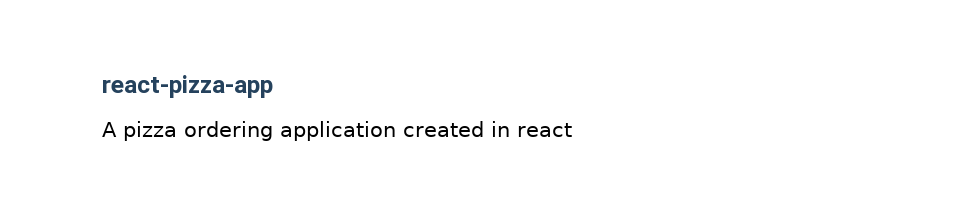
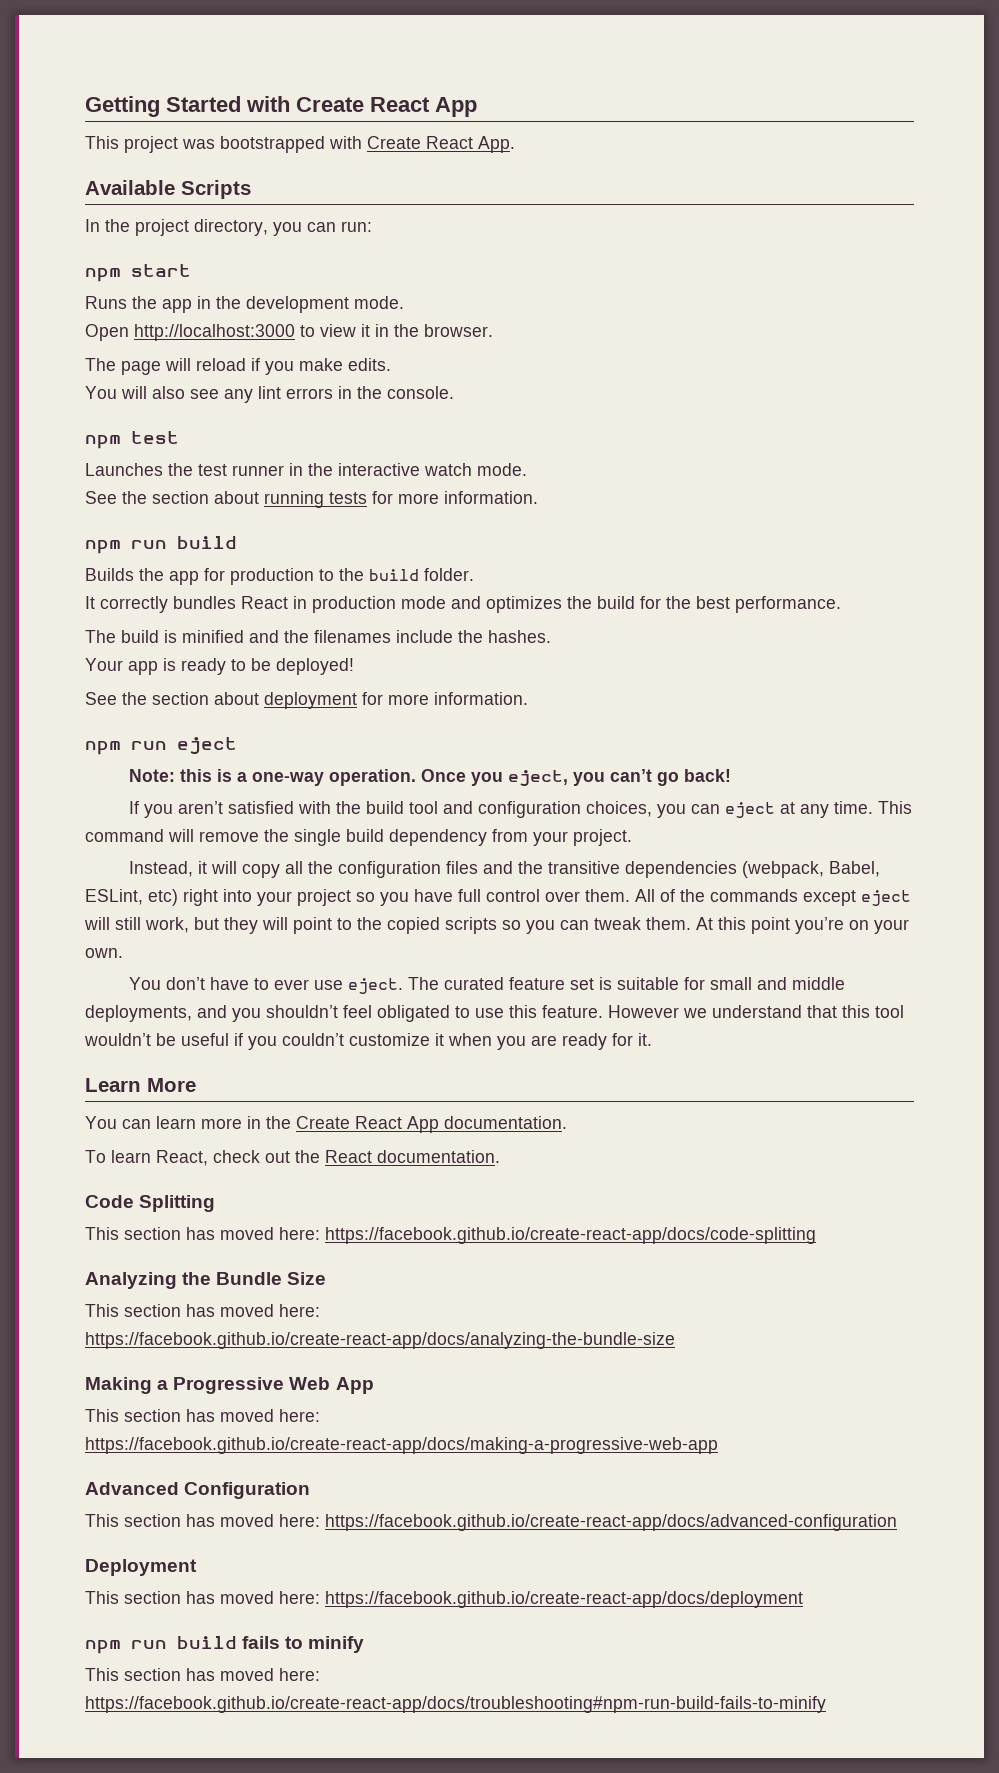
- react-pizza-app
- A pizza ordering application created in react
+ Getting Started with Create React App
+ This project was bootstrapped with Create React App.
+ Available Scripts
+ In the project directory, you can run:
+ npm start
+ Runs the app in the development mode.
+ Open http://localhost:3000 to view it in the browser.
+ The page will reload if you make edits.
+ You will also see any lint errors in the console.
+ npm test
+ Launches the test runner in the interactive watch mode.
+ See the section about running tests for more information.
+ npm run build
+ Builds the app for production to the build folder.
+ It correctly bundles React in production mode and optimizes the build for the best performance.
+ The build is minified and the filenames include the hashes.
+ Your app is ready to be deployed!
+ See the section about deployment for more information.
+ npm run eject
+ Note: this is a one-way operation. Once you eject, you can’t go back!
+ If you aren’t satisfied with the build tool and configuration choices, you can eject at any time. This command will remove the single build dependency from your project.
+ Instead, it will copy all the configuration files and the transitive dependencies (webpack, Babel, ESLint, etc) right into your project so you have full control over them. All of the commands except eject will still work, but they will point to the copied scripts so you can tweak them. At this point you’re on your own.
+ You don’t have to ever use eject. The curated feature set is suitable for small and middle deployments, and you shouldn’t feel obligated to use this feature. However we understand that this tool wouldn’t be useful if you couldn’t customize it when you are ready for it.
+ Learn More
+ You can learn more in the Create React App documentation.
+ To learn React, check out the React documentation.
+ Code Splitting
+ This section has moved here: https://facebook.github.io/create-react-app/docs/code-splitting
+ Analyzing the Bundle Size
+ This section has moved here: https://facebook.github.io/create-react-app/docs/analyzing-the-bundle-size
+ Making a Progressive Web App
+ This section has moved here: https://facebook.github.io/create-react-app/docs/making-a-progressive-web-app
+ Advanced Configuration
+ This section has moved here: https://facebook.github.io/create-react-app/docs/advanced-configuration
+ Deployment
+ This section has moved here: https://facebook.github.io/create-react-app/docs/deployment
+ npm run build fails to minify
+ This section has moved here: https://facebook.github.io/create-react-app/docs/troubleshooting#npm-run-build-fails-to-minify

